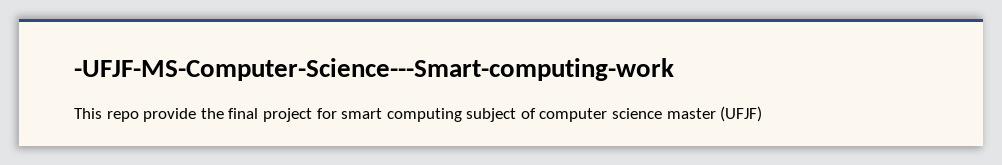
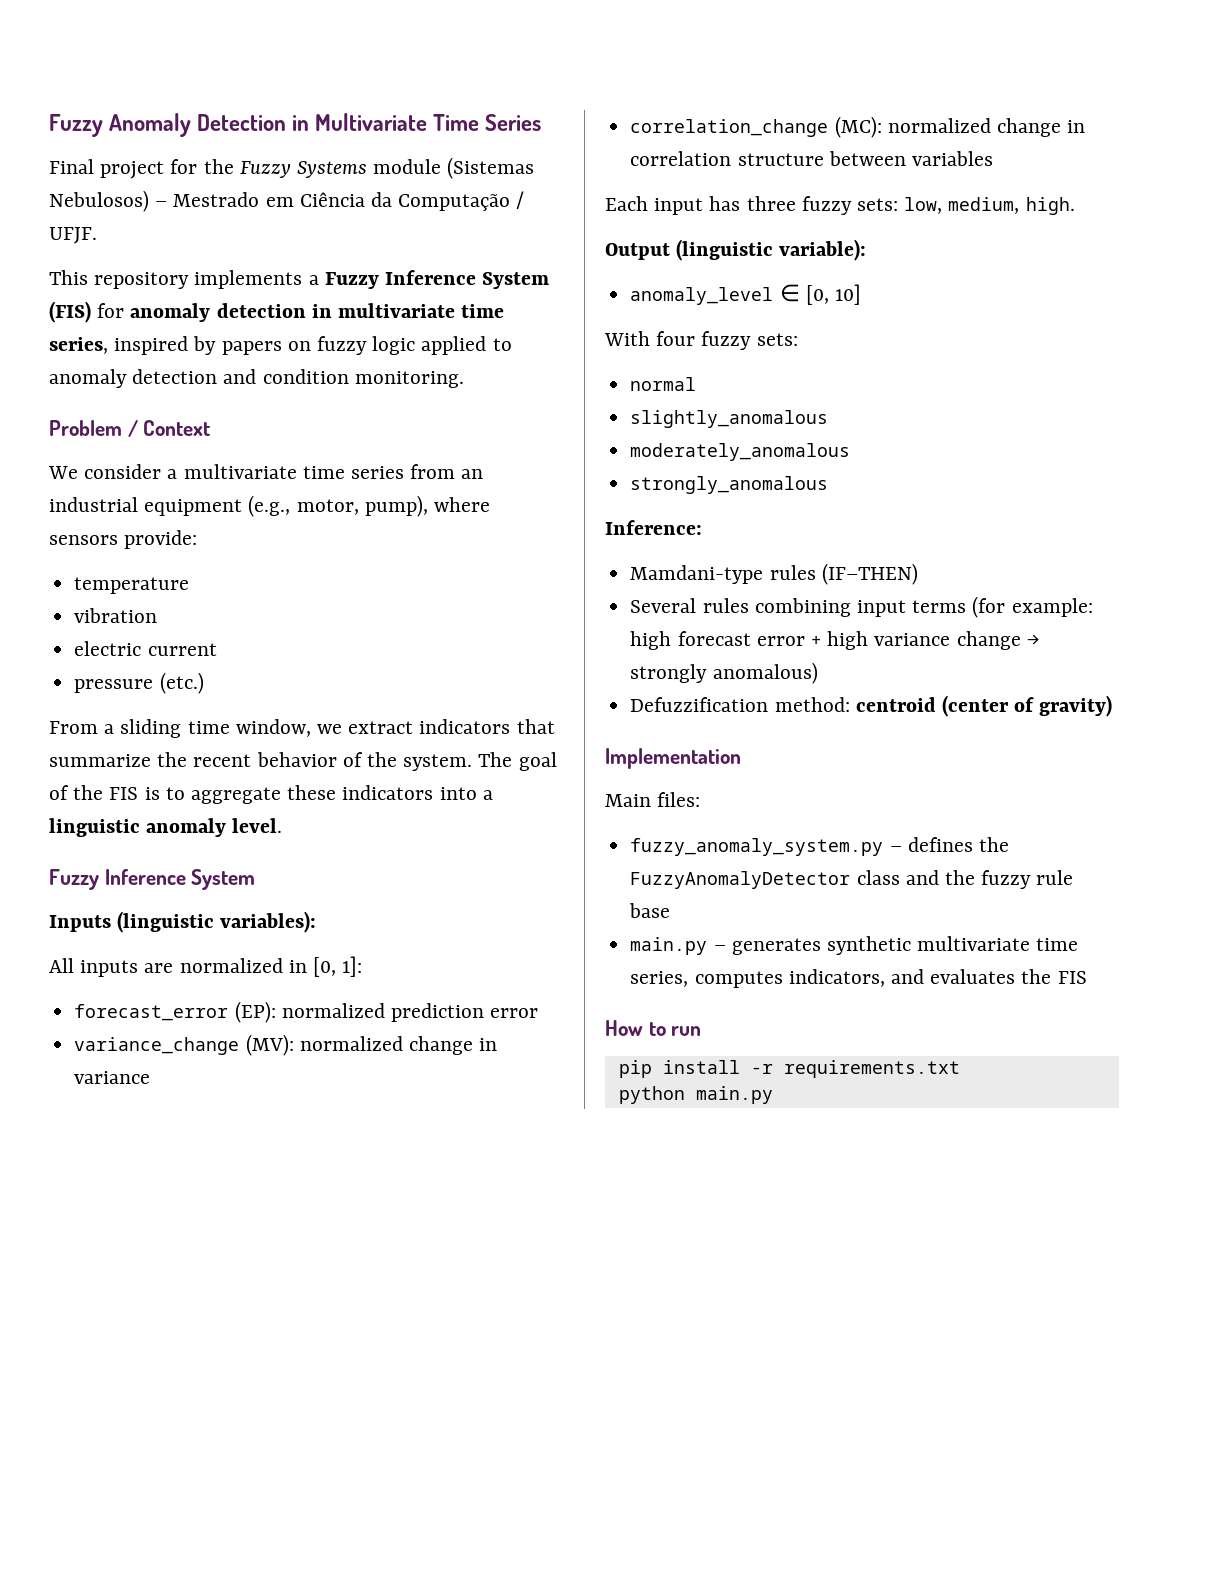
- -UFJF-MS-Computer-Science---Smart-computing-work
- This repo provide the final project for smart computing subject of computer science master (UFJF)
+ Fuzzy Anomaly Detection in Multivariate Time Series
+ Final project for the Fuzzy Systems module (Sistemas Nebulosos) – Mestrado em Ciência da Computação / UFJF.
+ This repository implements a Fuzzy Inference System (FIS) for anomaly detection in multivariate time series, inspired by papers on fuzzy logic applied to anomaly detection and condition monitoring.
+ Problem / Context
+ We consider a multivariate time series from an industrial equipment (e.g., motor, pump), where sensors provide:
+ temperature
+ vibration
+ electric current
+ pressure (etc.)
+ From a sliding time window, we extract indicators that summarize the recent behavior of the system. The goal of the FIS is to aggregate these indicators into a linguistic anomaly level.
+ Fuzzy Inference System
+ Inputs (linguistic variables):
+ All inputs are normalized in [0, 1]:
+ forecast_error (EP): normalized prediction error
+ variance_change (MV): normalized change in variance
+ correlation_change (MC): normalized change in correlation structure between variables
+ Each input has three fuzzy sets: low, medium, high.
+ Output (linguistic variable):
+ anomaly_level ∈ [0, 10]
+ With four fuzzy sets:
+ normal
+ slightly_anomalous
+ moderately_anomalous
+ strongly_anomalous
+ Inference:
+ Mamdani-type rules (IF–THEN)
+ Several rules combining input terms (for example: high forecast error + high variance change → strongly anomalous)
+ Defuzzification method: centroid (center of gravity)
+ Implementation
+ Main files:
+ fuzzy_anomaly_system.py – defines the FuzzyAnomalyDetector class and the fuzzy rule base
+ main.py – generates synthetic multivariate time series, computes indicators, and evaluates the FIS
+ How to run
+ pip install -r requirements.txt
+ python main.py

